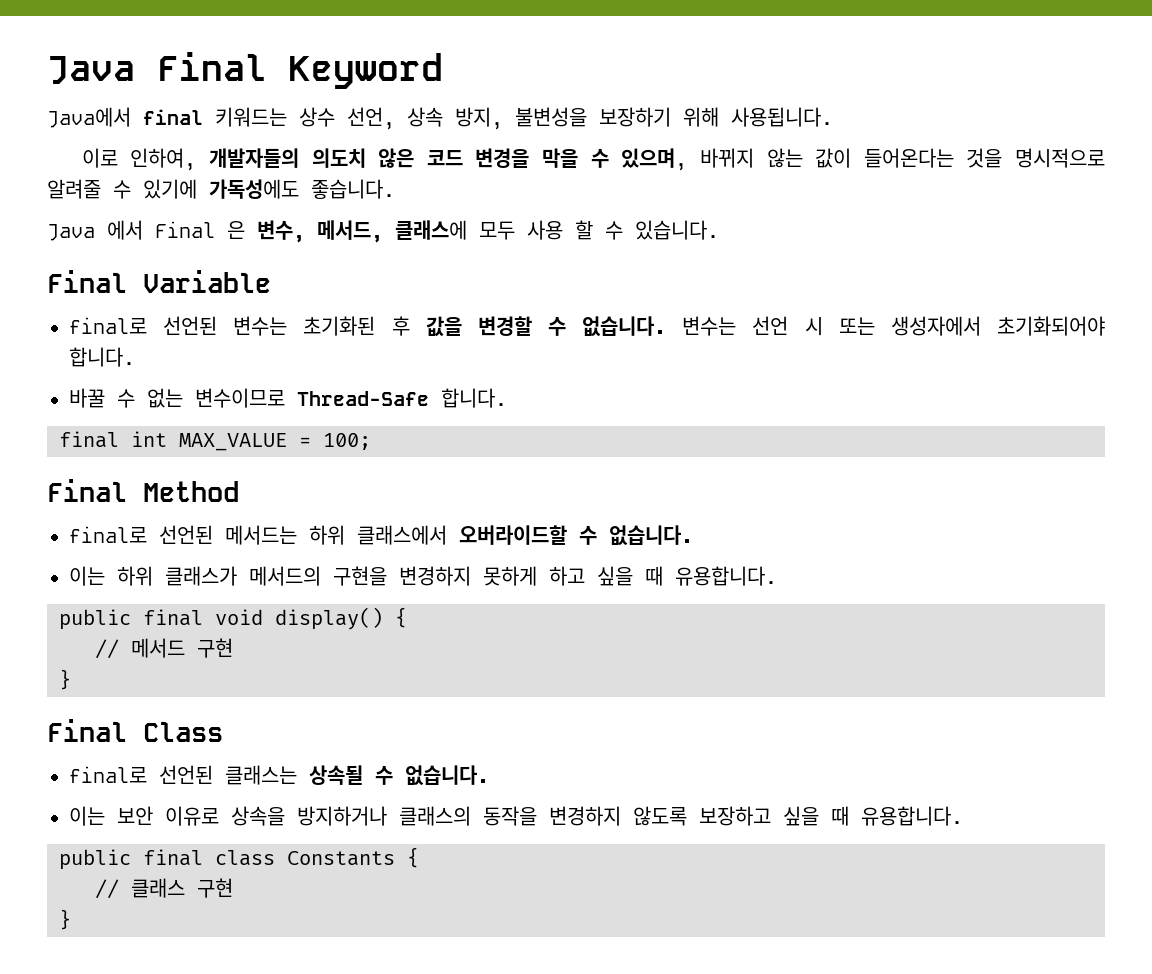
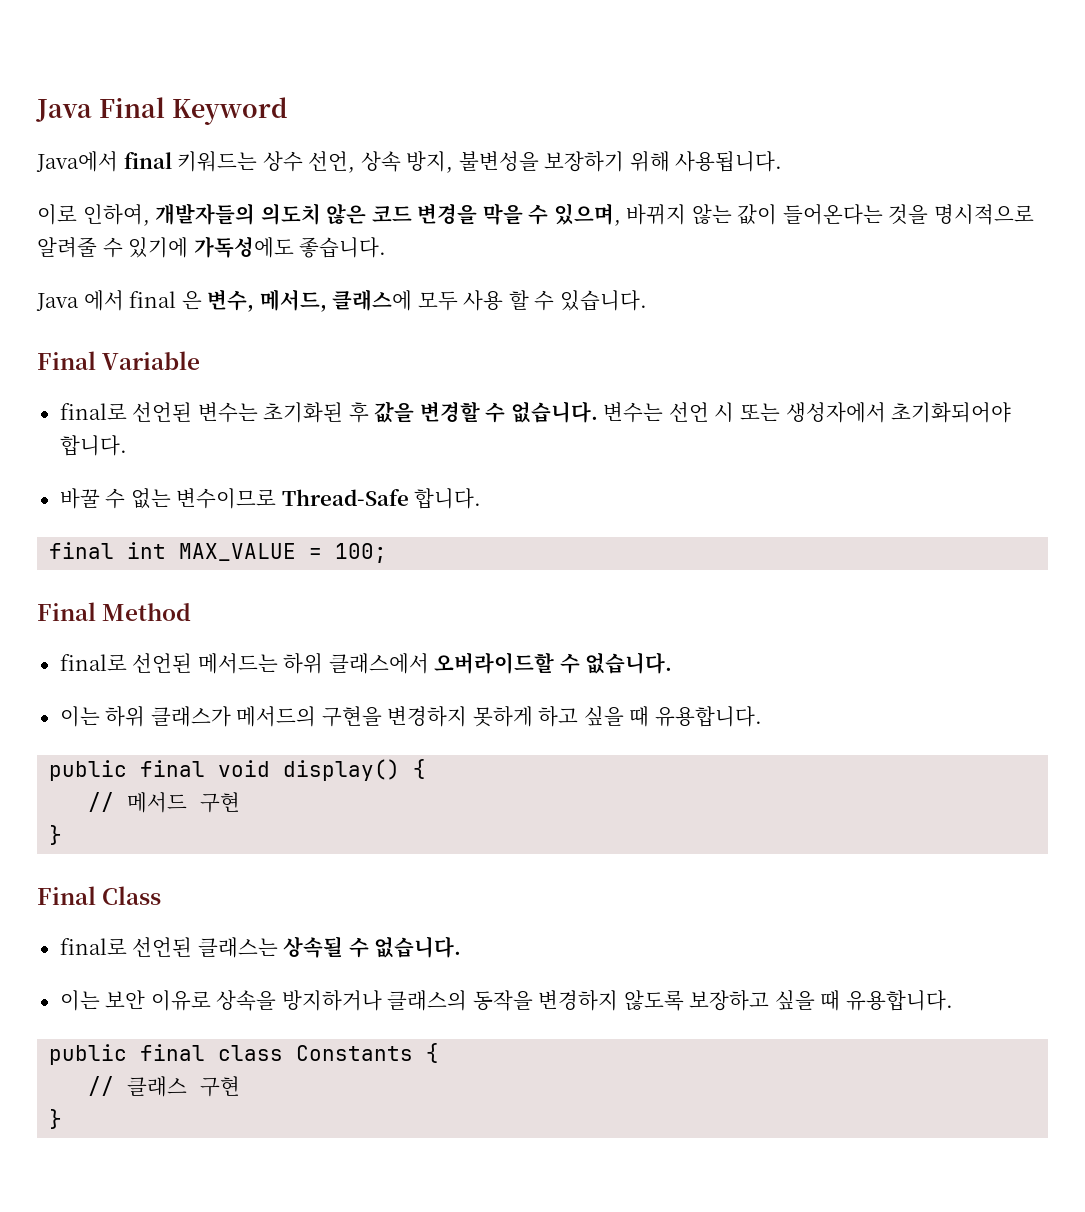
- Java 에서 Final 은 변수, 메서드, 클래스에 모두 사용 할 수 있습니다.
+ Java 에서 final 은 변수, 메서드, 클래스에 모두 사용 할 수 있습니다.

